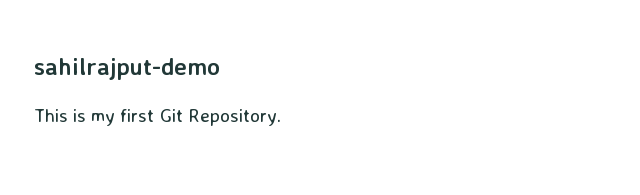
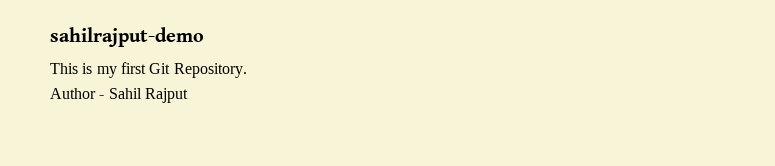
+ Author - Sahil Rajput

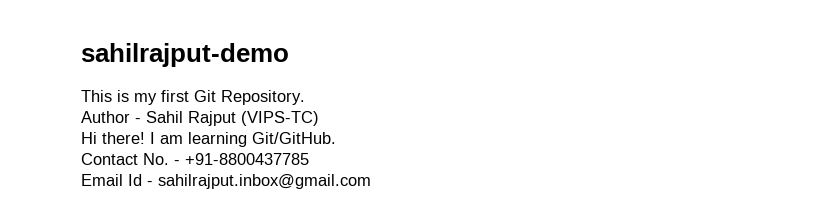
- Author - Sahil Rajput
+ Author - Sahil Rajput (VIPS-TC)
+ Hi there! I am learning Git/GitHub.
+ Contact No. - +91-8800437785
+ Email Id - sahilrajput.inbox@gmail.com

